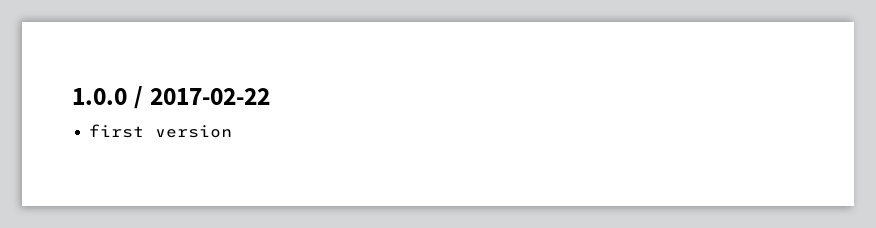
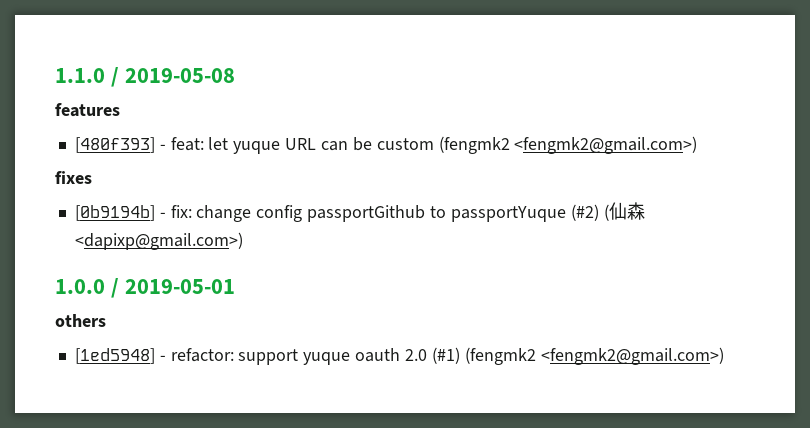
- 1.0.0 / 2017-02-22
- first version
+ 1.1.0 / 2019-05-08
+ features
+ [480f393] - feat: let yuque URL can be custom (fengmk2 <fengmk2@gmail.com>)
+ fixes
+ [0b9194b] - fix: change config passportGithub to passportYuque (#2) (仙森<dapixp@gmail.com>)
+ 1.0.0 / 2019-05-01
+ others
+ [1ed5948] - refactor: support yuque oauth 2.0 (#1) (fengmk2 <fengmk2@gmail.com>)

